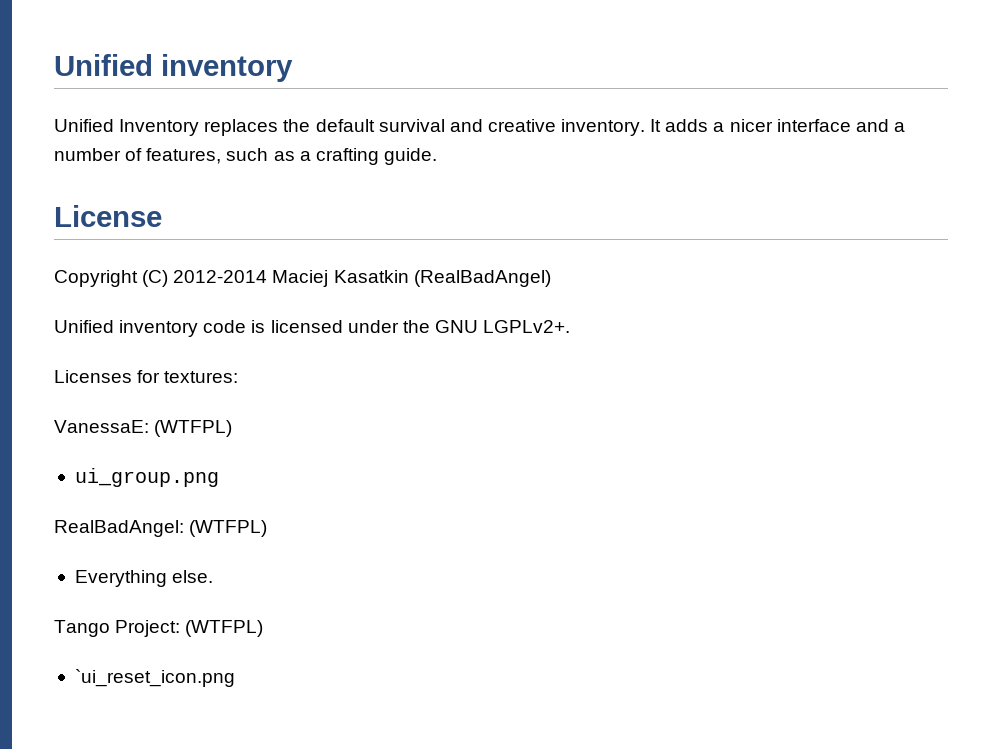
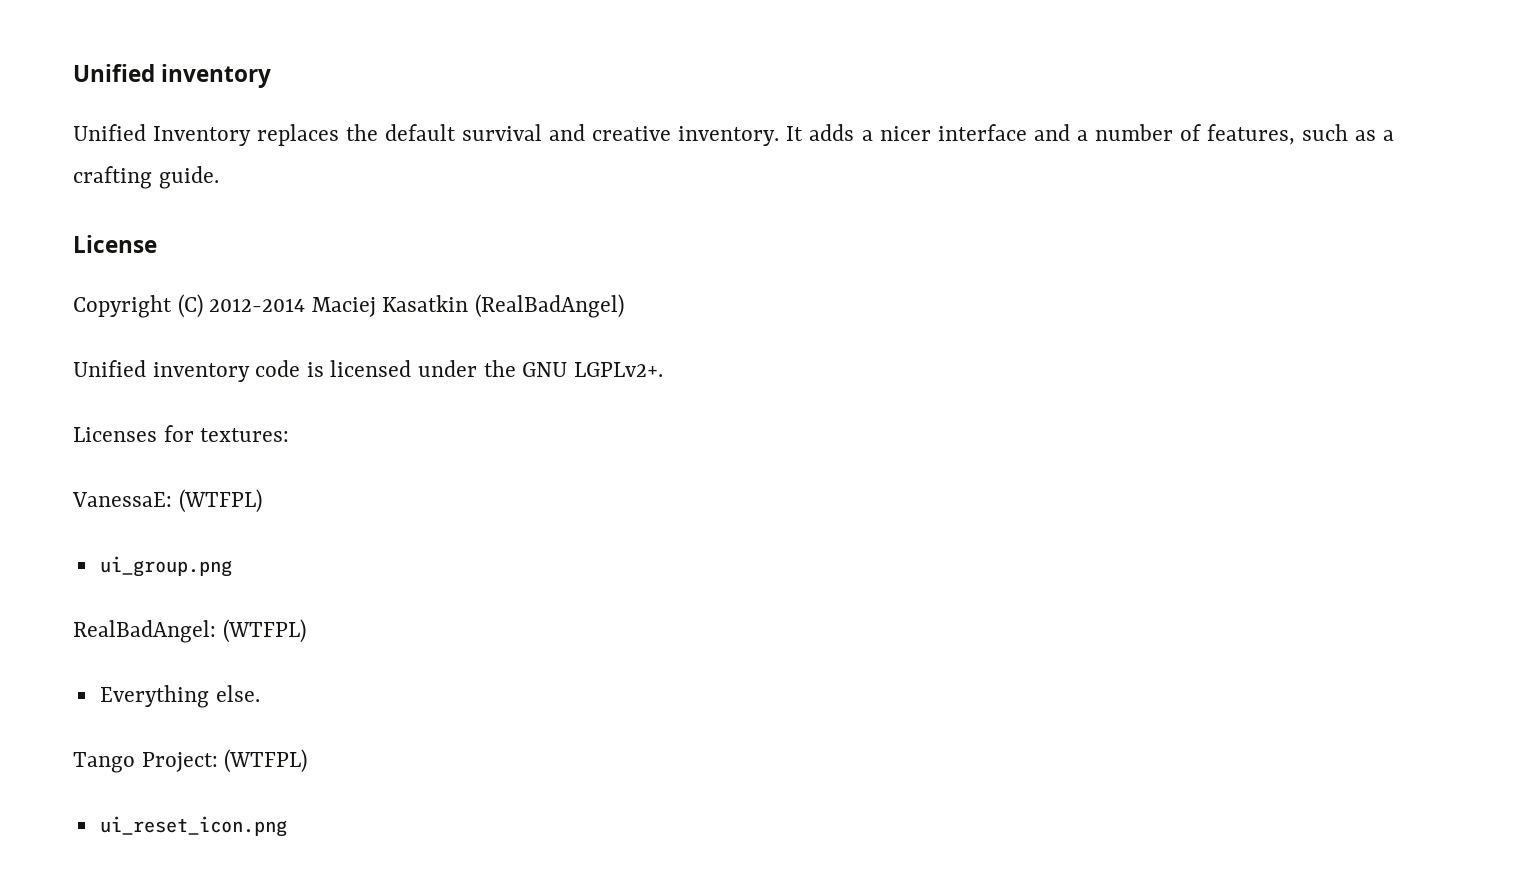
- `ui_reset_icon.png
+ ui_reset_icon.png

